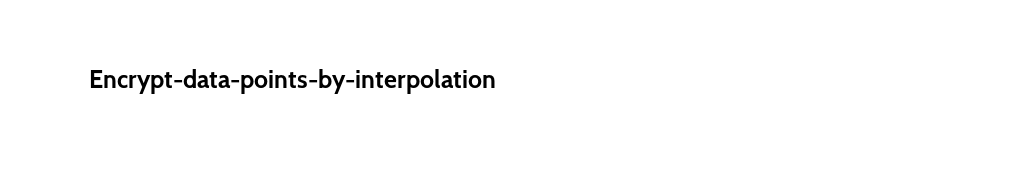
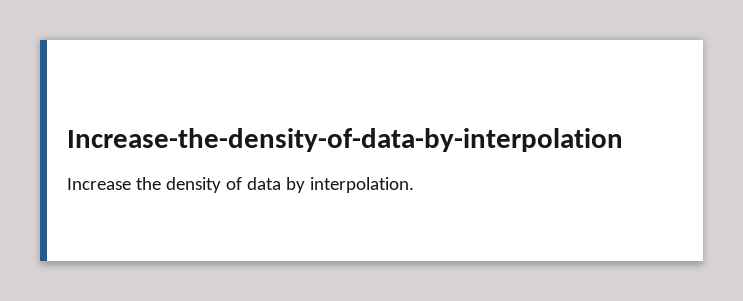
- Encrypt-data-points-by-interpolation
+ Increase-the-density-of-data-by-interpolation
+ Increase the density of data by interpolation.

